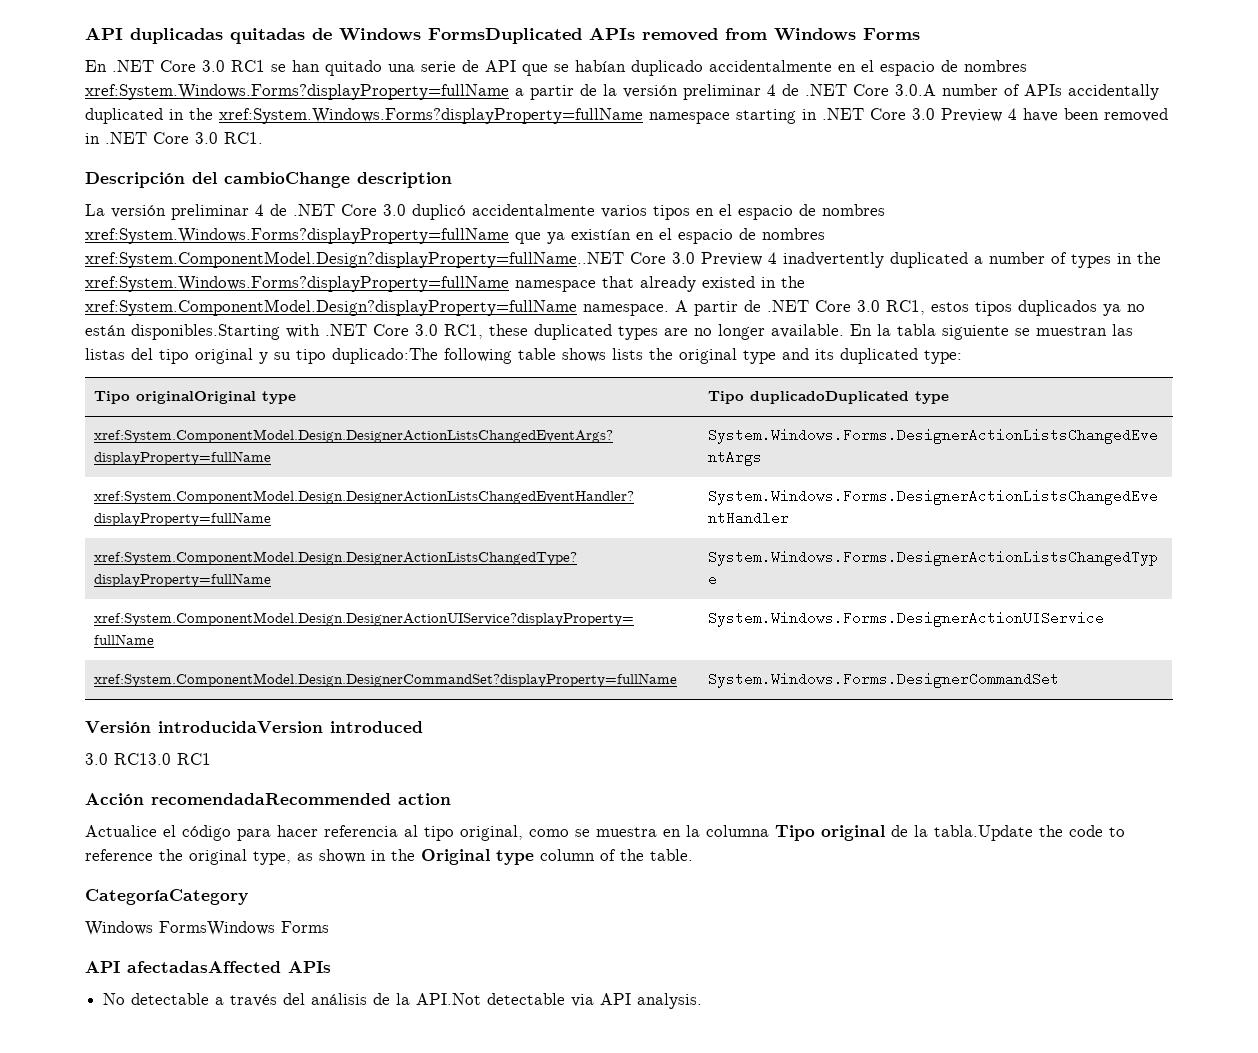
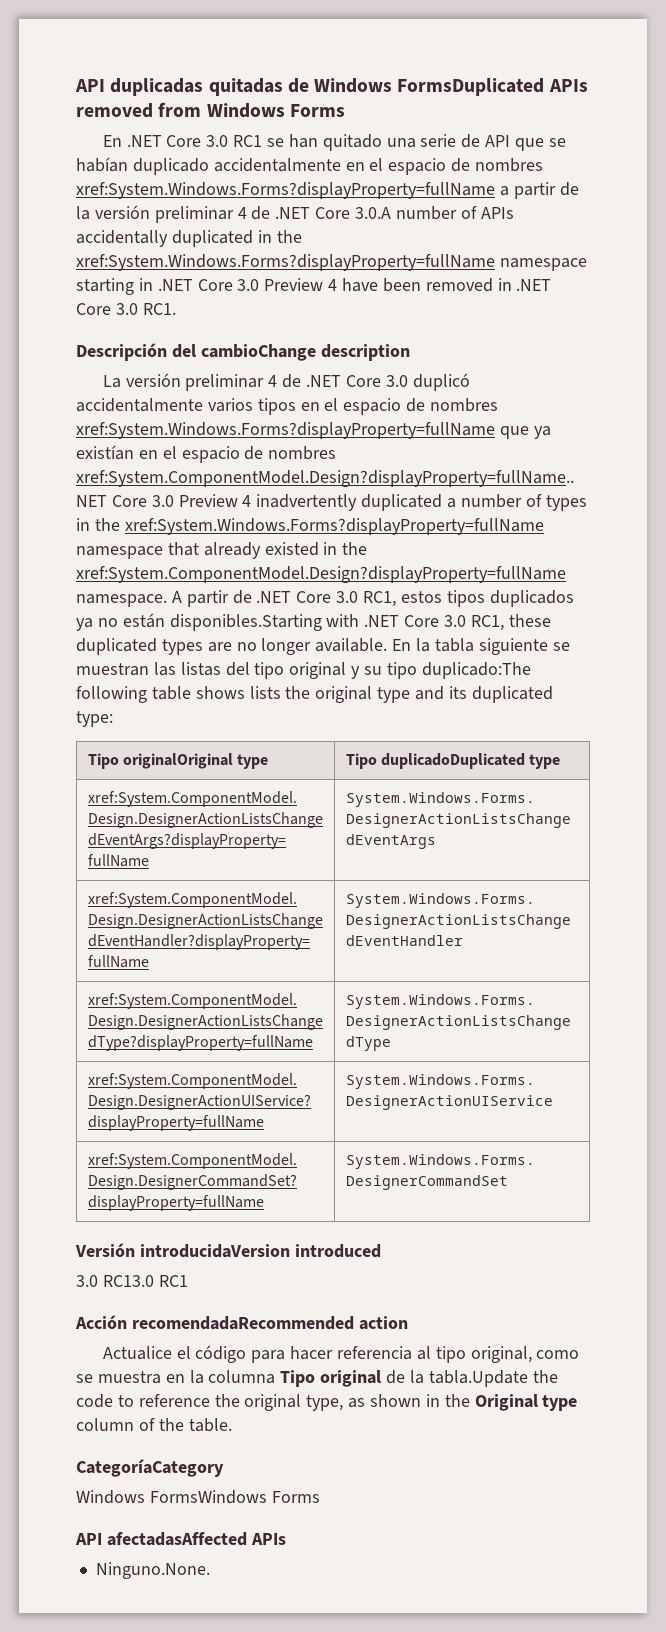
- No detectable a través del análisis de la API.Not detectable via API analysis.
+ Ninguno.None.

